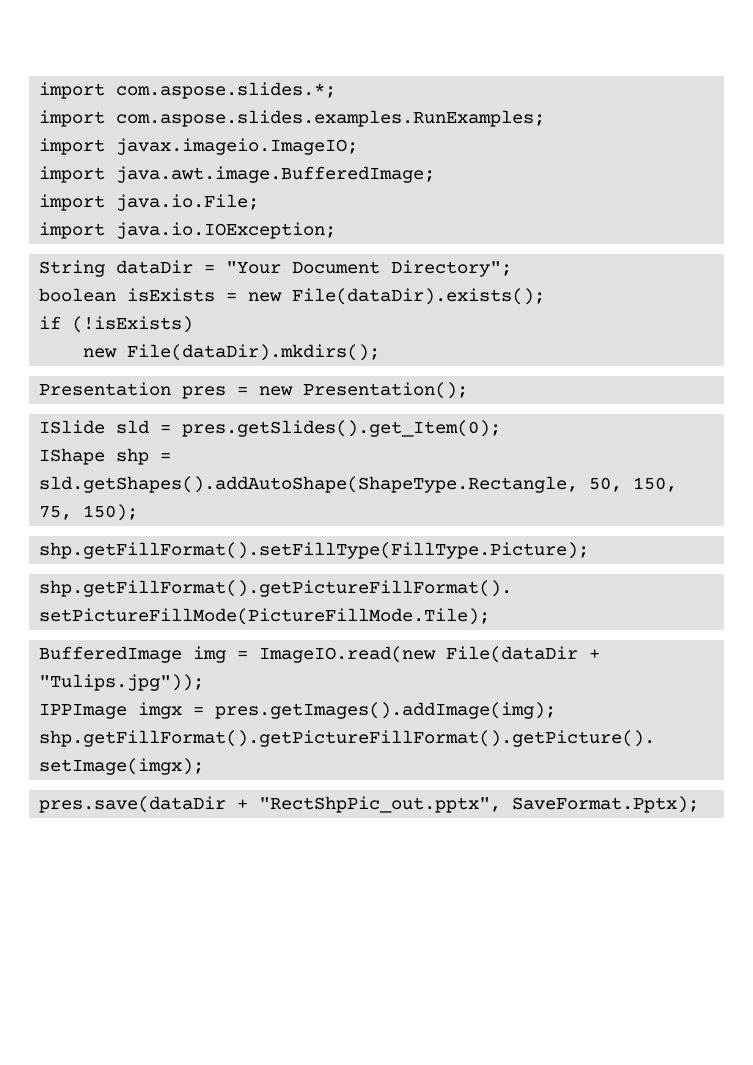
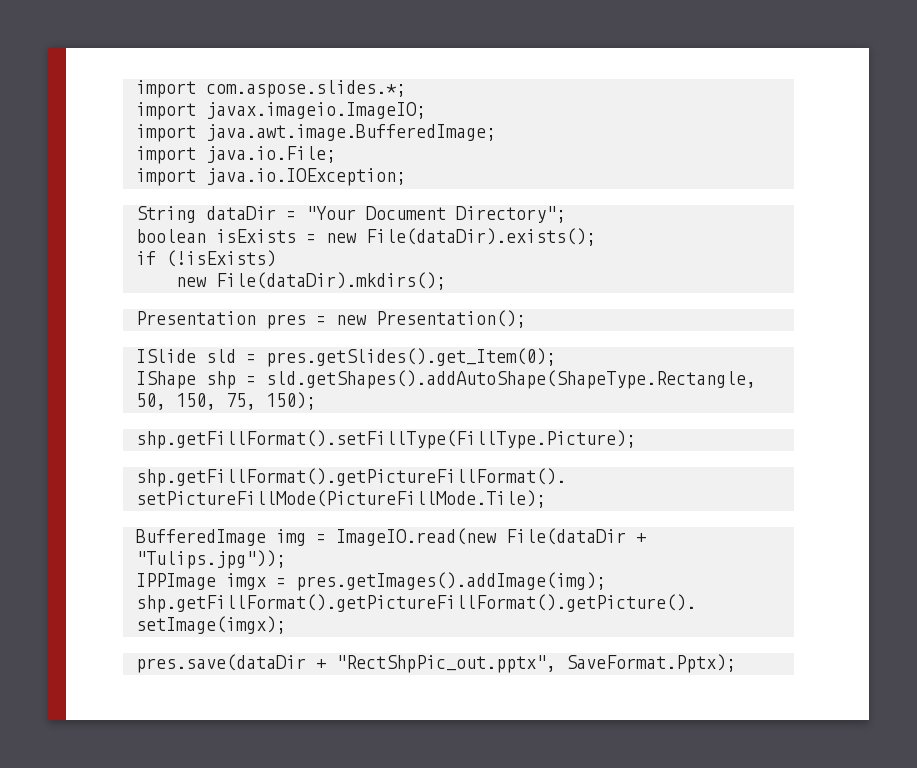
- import com.aspose.slides.examples.RunExamples;

